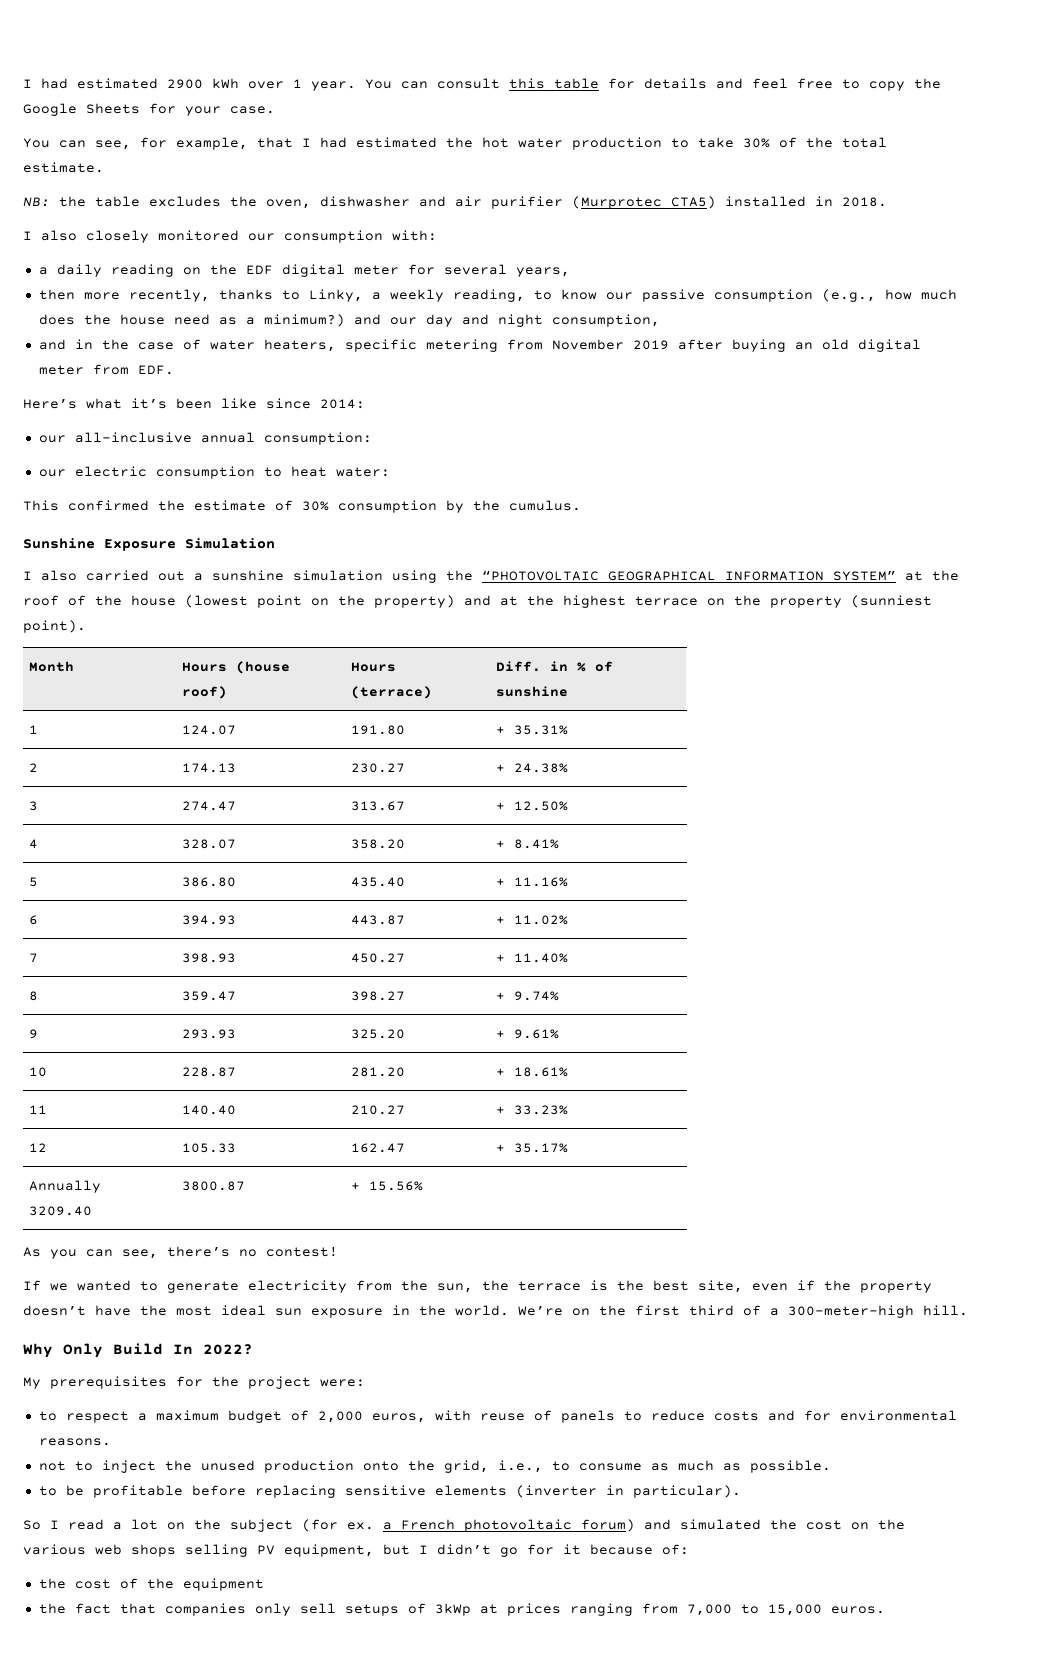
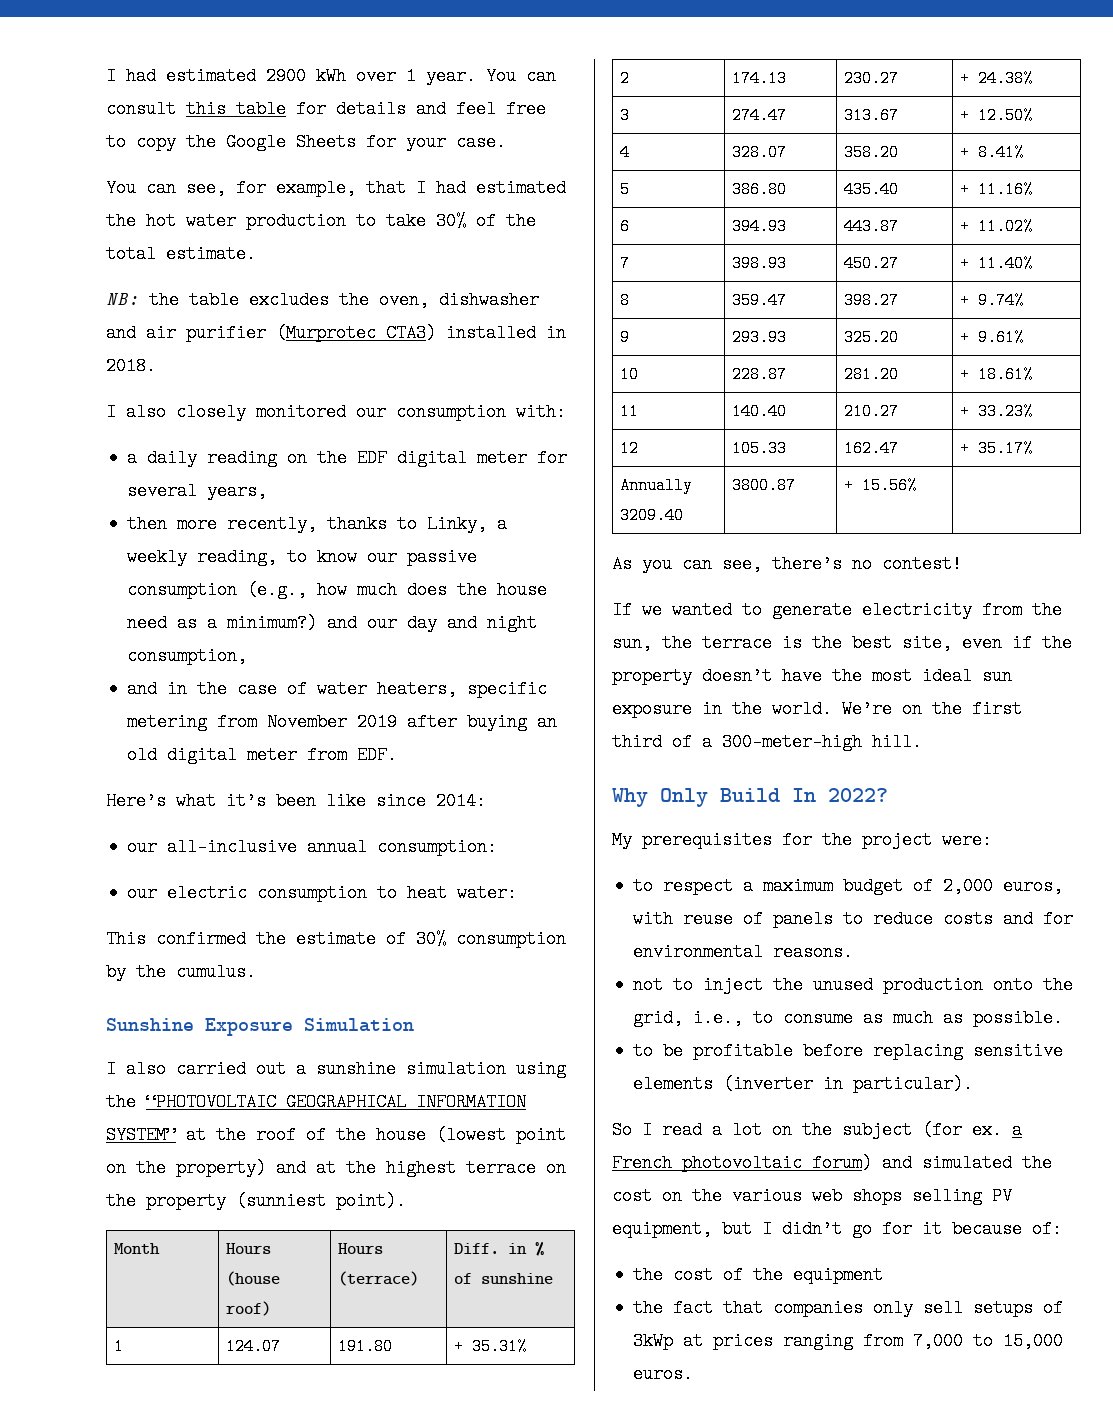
- NB: the table excludes the oven, dishwasher and air purifier (Murprotec CTA5) installed in 2018.
+ NB: the table excludes the oven, dishwasher and air purifier (Murprotec CTA3) installed in 2018.

